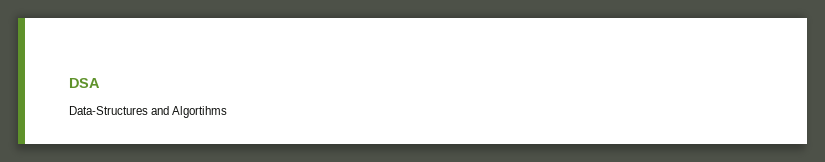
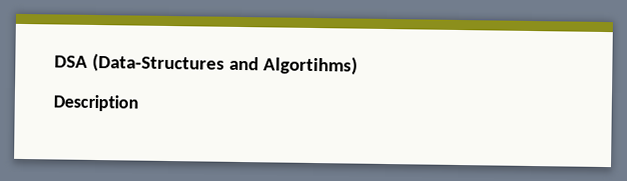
- DSA
- Data-Structures and Algortihms
+ DSA (Data-Structures and Algortihms)
+ Description

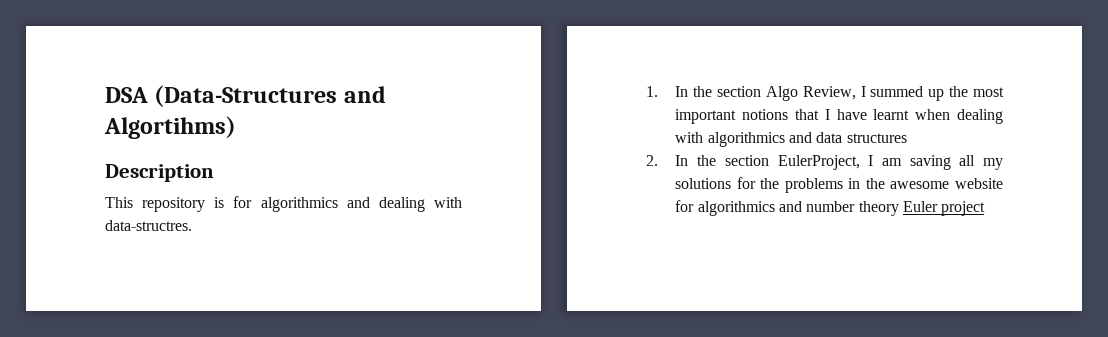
+ This repository is for algorithmics and dealing with data-structres.
+ 1. In the section Algo Review, I summed up the most important notions that I have learnt when dealing with algorithmics and data structures
+ 2. In the section EulerProject, I am saving all my solutions for the problems in the awesome website for algorithmics and number theory Euler project

